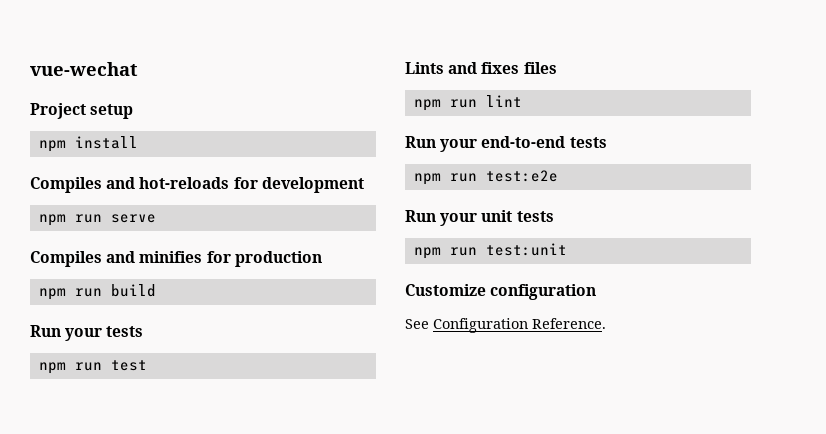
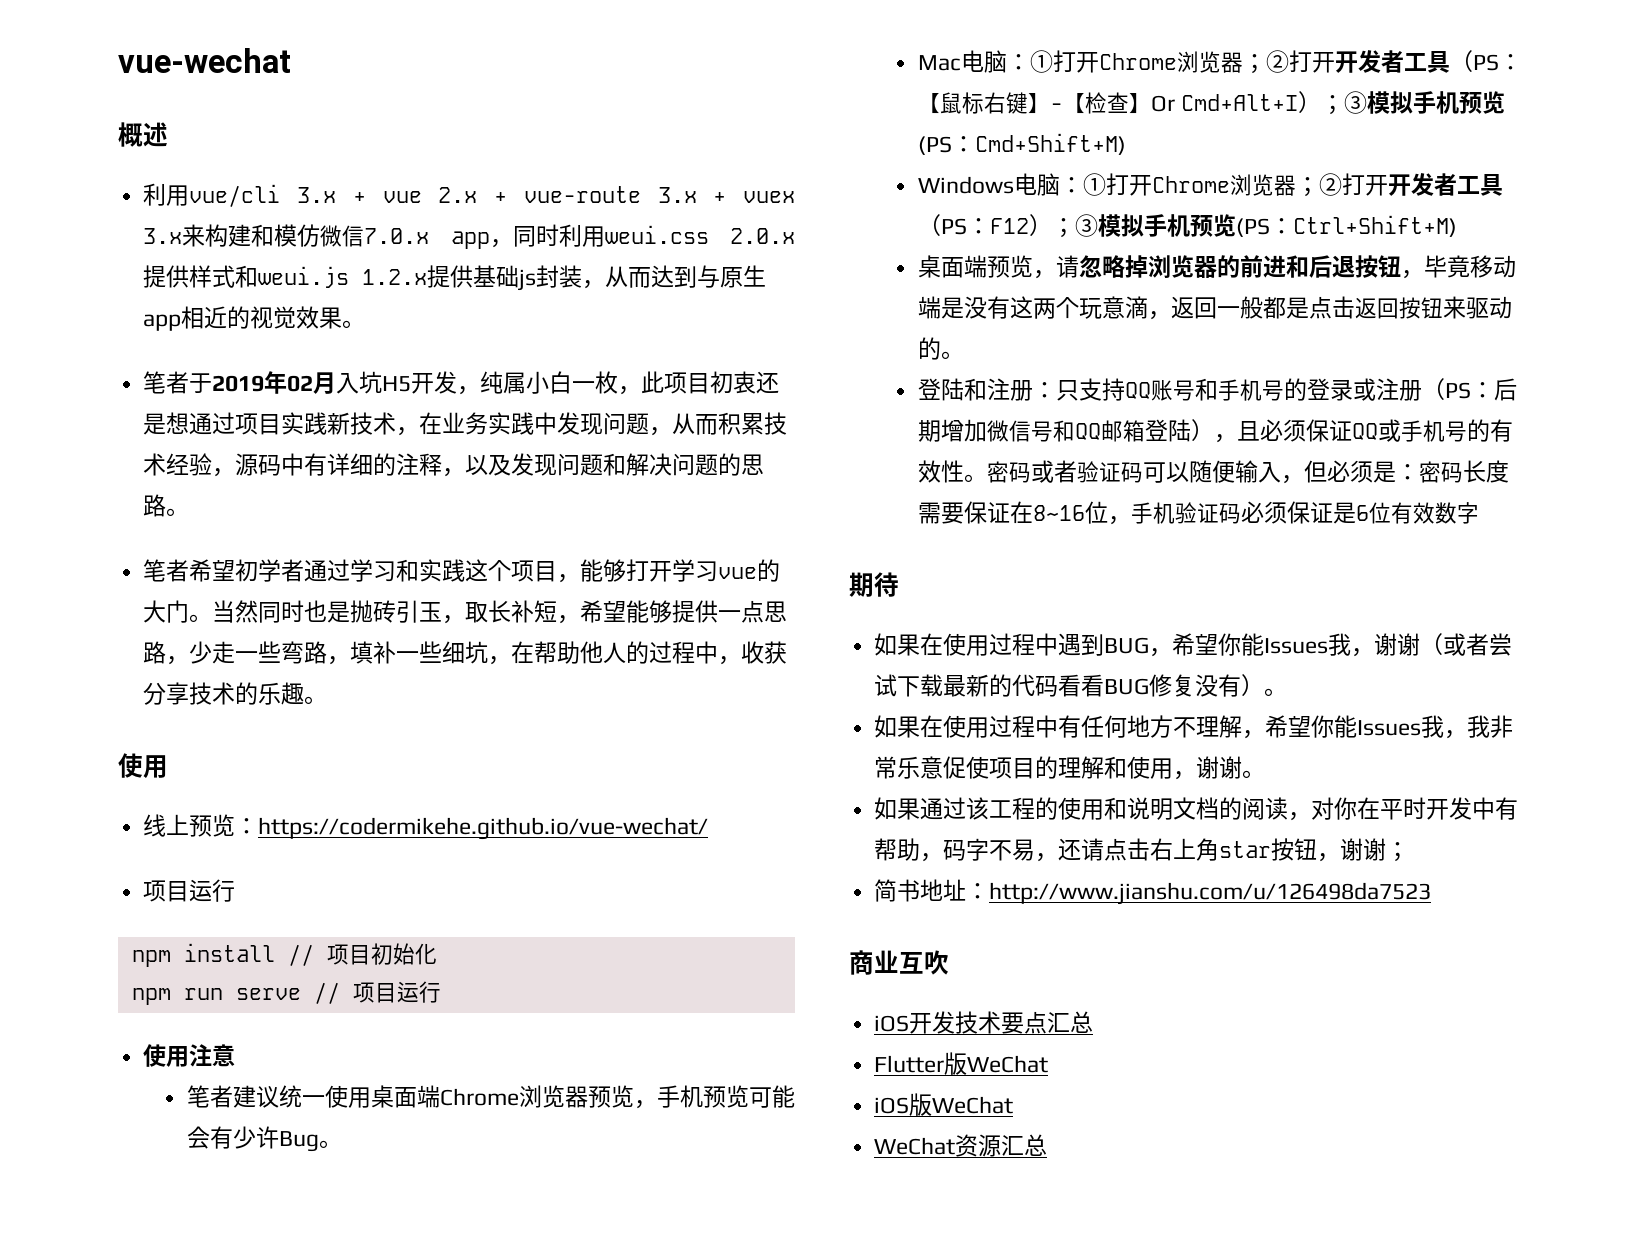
- Project setup
- npm install
- Compiles and hot-reloads for development
- npm run serve
- Compiles and minifies for production
- npm run build
- Run your tests
- npm run test
- Lints and fixes files
- npm run lint
- Run your end-to-end tests
- npm run test:e2e
- Run your unit tests
- npm run test:unit
- Customize configuration
- See Configuration Reference.
+ 概述
+ 利用vue/cli 3.x + vue 2.x + vue-route 3.x + vuex 3.x来构建和模仿微信7.0.x app，同时利用weui.css 2.0.x提供样式和weui.js 1.2.x提供基础js封装，从而达到与原生app相近的视觉效果。
+ 笔者于2019年02月入坑H5开发，纯属小白一枚，此项目初衷还是想通过项目实践新技术，在业务实践中发现问题，从而积累技术经验，源码中有详细的注释，以及发现问题和解决问题的思路。
+ 笔者希望初学者通过学习和实践这个项目，能够打开学习vue的大门。当然同时也是抛砖引玉，取长补短，希望能够提供一点思路，少走一些弯路，填补一些细坑，在帮助他人的过程中，收获分享技术的乐趣。
+ 使用
+ 线上预览：https://codermikehe.github.io/vue-wechat/
+ 项目运行
+ npm install // 项目初始化
+ npm run serve // 项目运行
+ 使用注意
+ 笔者建议统一使用桌面端Chrome浏览器预览，手机预览可能会有少许Bug。
+ Mac电脑：①打开Chrome浏览器；②打开开发者工具（PS：【鼠标右键】-【检查】Or Cmd+Alt+I）；③模拟手机预览(PS：Cmd+Shift+M)
+ Windows电脑：①打开Chrome浏览器；②打开开发者工具（PS：F12）；③模拟手机预览(PS：Ctrl+Shift+M)
+ 桌面端预览，请忽略掉浏览器的前进和后退按钮，毕竟移动端是没有这两个玩意滴，返回一般都是点击返回按钮来驱动的。
+ 登陆和注册：只支持QQ账号和手机号的登录或注册（PS：后期增加微信号和QQ邮箱登陆），且必须保证QQ或手机号的有效性。密码或者验证码可以随便输入，但必须是：密码长度需要保证在8~16位，手机验证码必须保证是6位有效数字
+ 期待
+ 如果在使用过程中遇到BUG，希望你能Issues我，谢谢（或者尝试下载最新的代码看看BUG修复没有）。
+ 如果在使用过程中有任何地方不理解，希望你能Issues我，我非常乐意促使项目的理解和使用，谢谢。
+ 如果通过该工程的使用和说明文档的阅读，对你在平时开发中有帮助，码字不易，还请点击右上角star按钮，谢谢；
+ 简书地址：http://www.jianshu.com/u/126498da7523
+ 商业互吹
+ iOS开发技术要点汇总
+ Flutter版WeChat
+ iOS版WeChat
+ WeChat资源汇总

